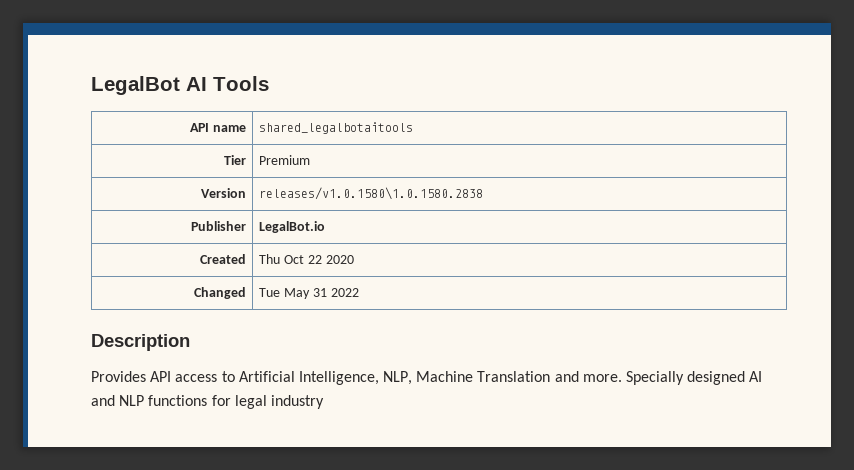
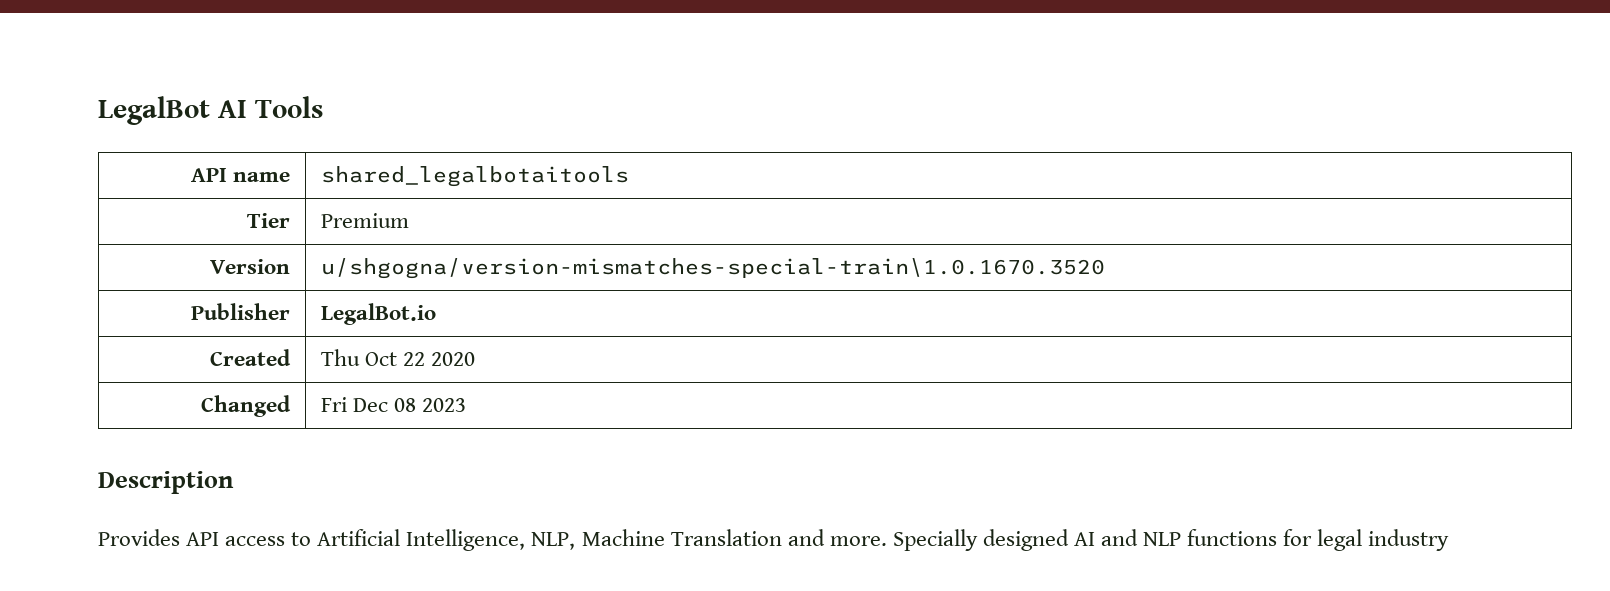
- Version | releases/v1.0.1580\1.0.1580.2838
+ Version | u/shgogna/version-mismatches-special-train\1.0.1670.3520
- Changed | Tue May 31 2022
+ Changed | Fri Dec 08 2023

